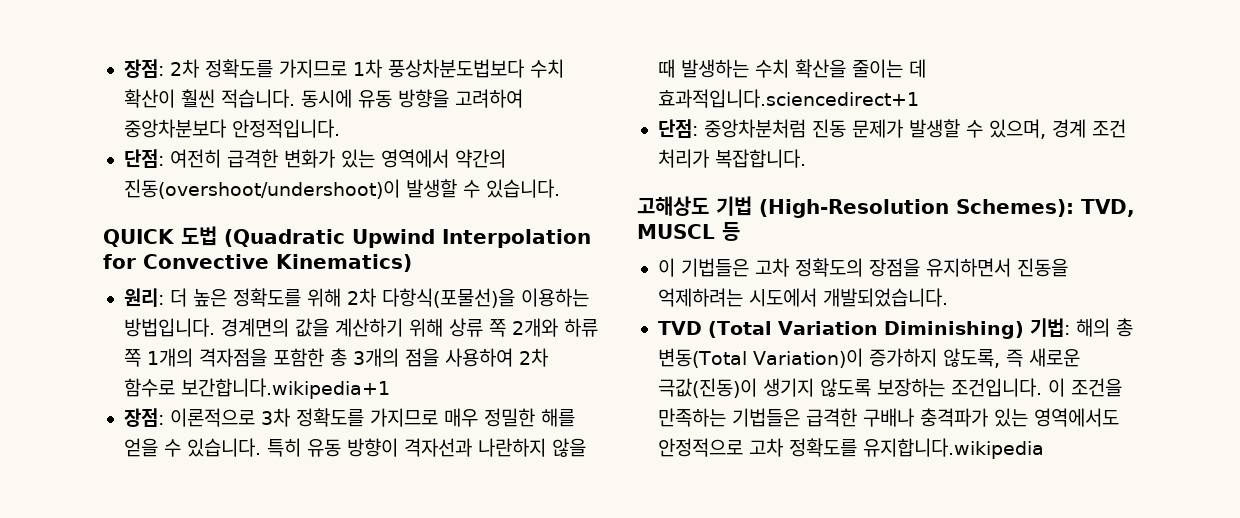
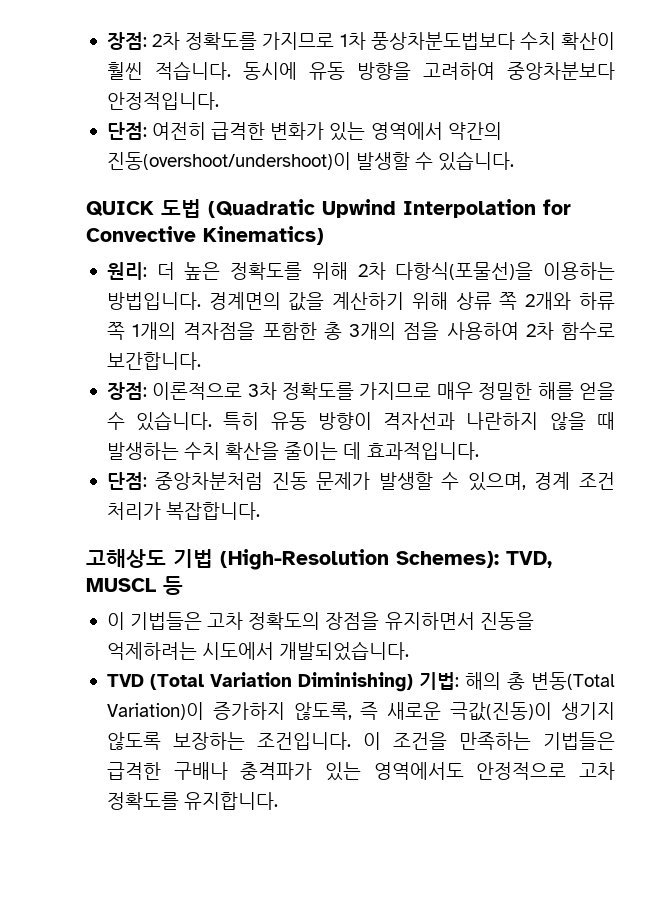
- 경계면의 값을 계산하기 위해 상류 쪽 2개와 하류 쪽 1개의 격자점을 포함한 총 3개의 점을 사용하여 2차 함수로 보간합니다.wikipedia+1
+ 경계면의 값을 계산하기 위해 상류 쪽 2개와 하류 쪽 1개의 격자점을 포함한 총 3개의 점을 사용하여 2차 함수로 보간합니다.
- 특히 유동 방향이 격자선과 나란하지 않을 때 발생하는 수치 확산을 줄이는 데 효과적입니다.sciencedirect+1
+ 특히 유동 방향이 격자선과 나란하지 않을 때 발생하는 수치 확산을 줄이는 데 효과적입니다.
- 이 조건을 만족하는 기법들은 급격한 구배나 충격파가 있는 영역에서도 안정적으로 고차 정확도를 유지합니다.wikipedia
+ 이 조건을 만족하는 기법들은 급격한 구배나 충격파가 있는 영역에서도 안정적으로 고차 정확도를 유지합니다.

